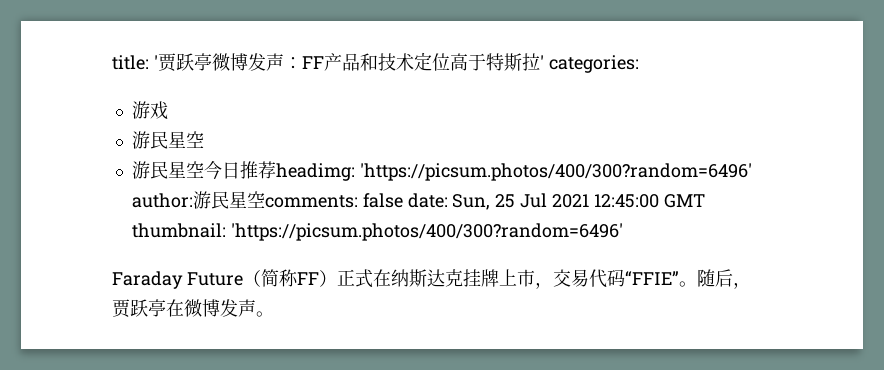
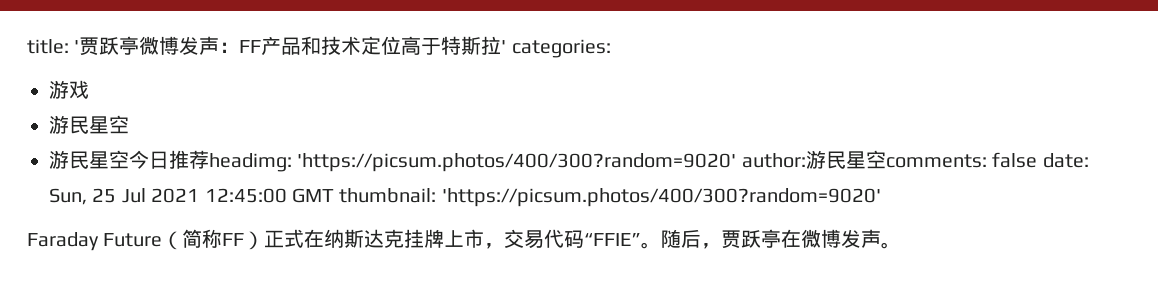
- 游民星空今日推荐headimg: 'https://picsum.photos/400/300?random=6496' author:游民星空comments: false date: Sun, 25 Jul 2021 12:45:00 GMT thumbnail: 'https://picsum.photos/400/300?random=6496'
+ 游民星空今日推荐headimg: 'https://picsum.photos/400/300?random=9020' author:游民星空comments: false date: Sun, 25 Jul 2021 12:45:00 GMT thumbnail: 'https://picsum.photos/400/300?random=9020'

